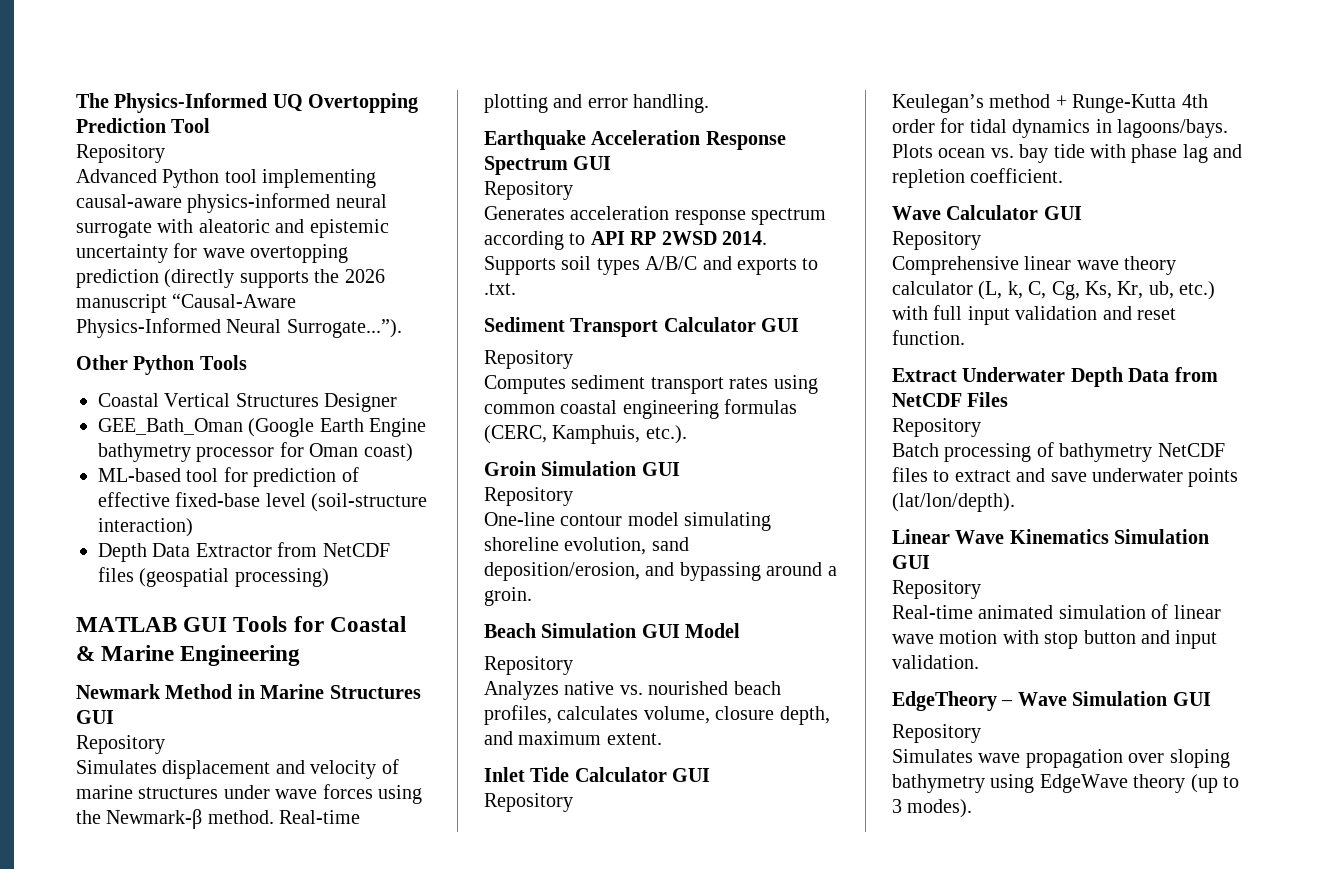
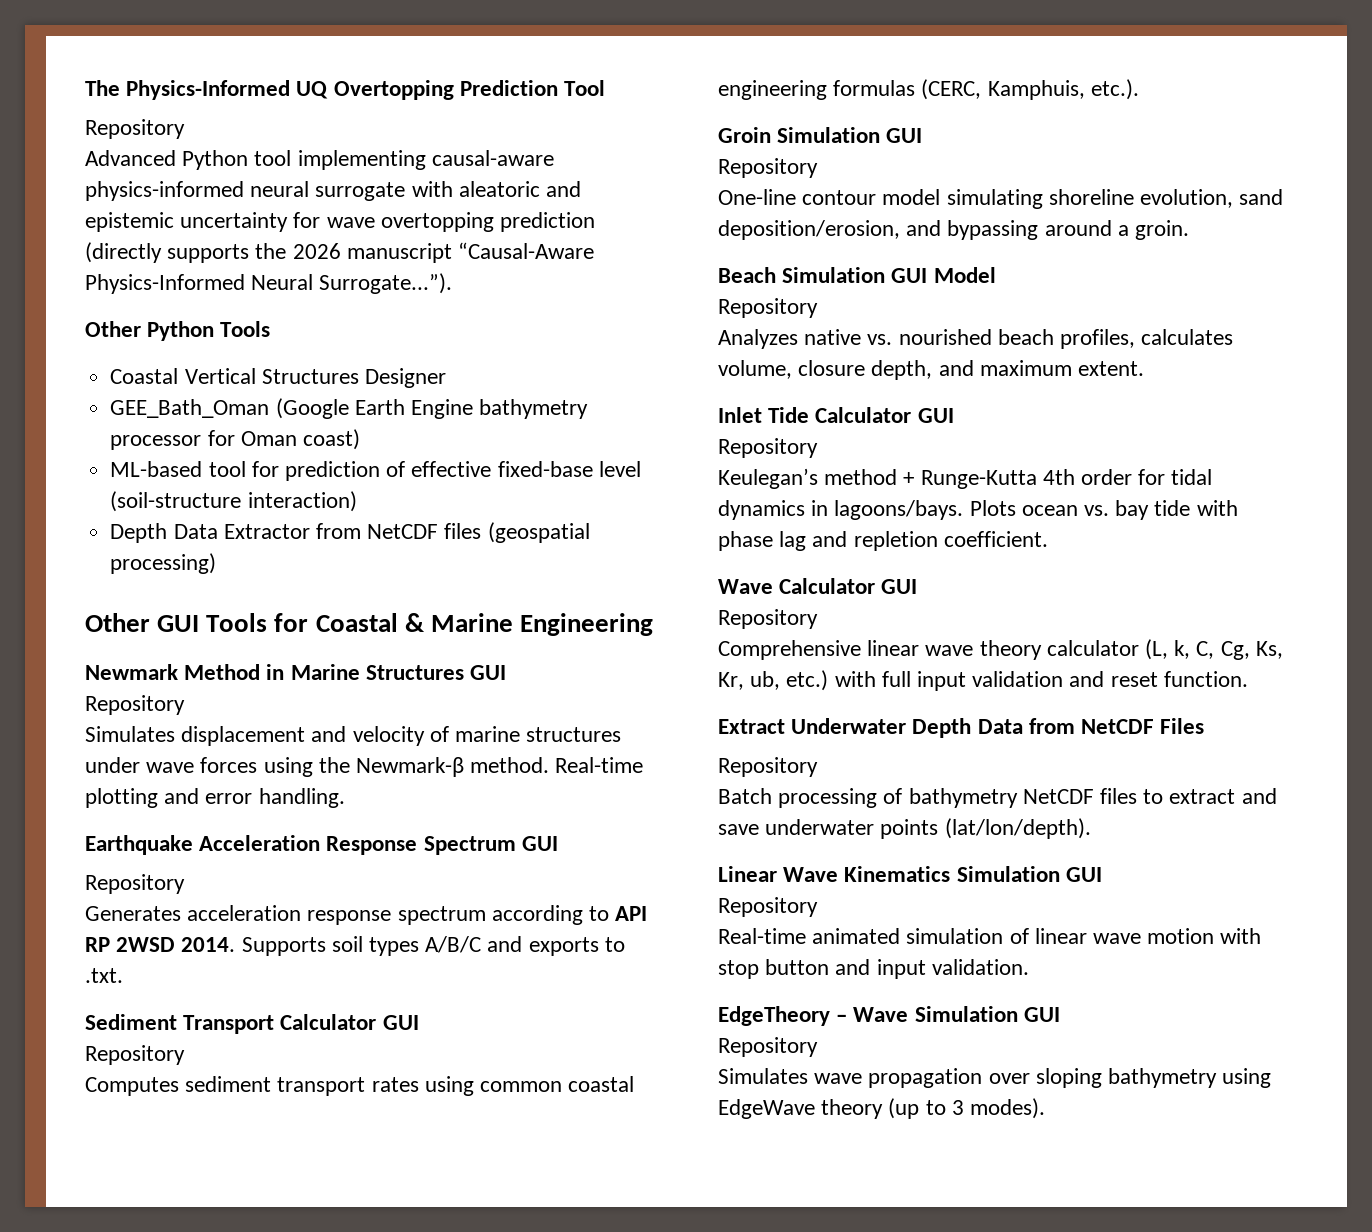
- MATLAB GUI Tools for Coastal & Marine Engineering
+ Other GUI Tools for Coastal & Marine Engineering

